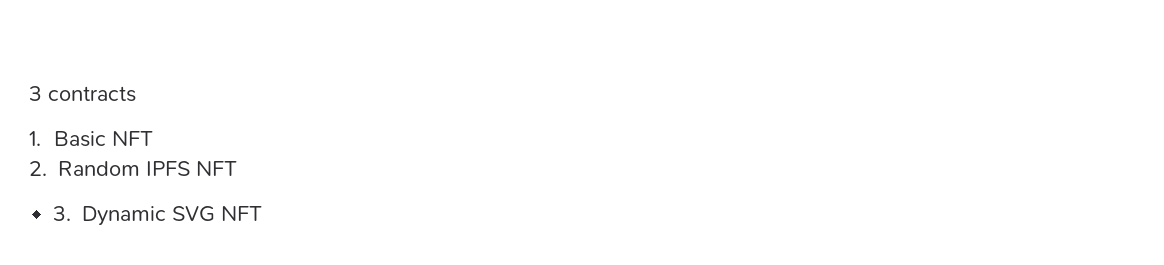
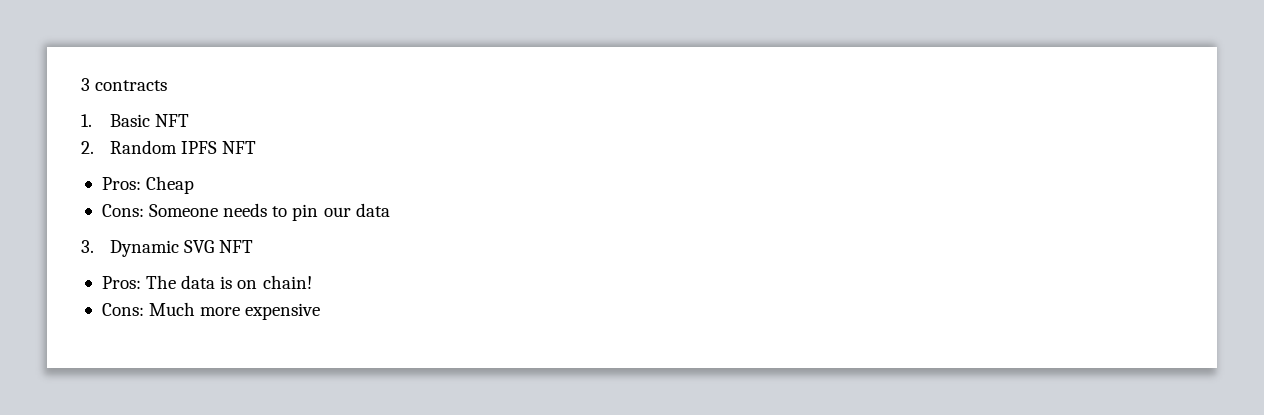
+ Pros: Cheap
+ Cons: Someone needs to pin our data
  3. Dynamic SVG NFT
+ Pros: The data is on chain!
+ Cons: Much more expensive

